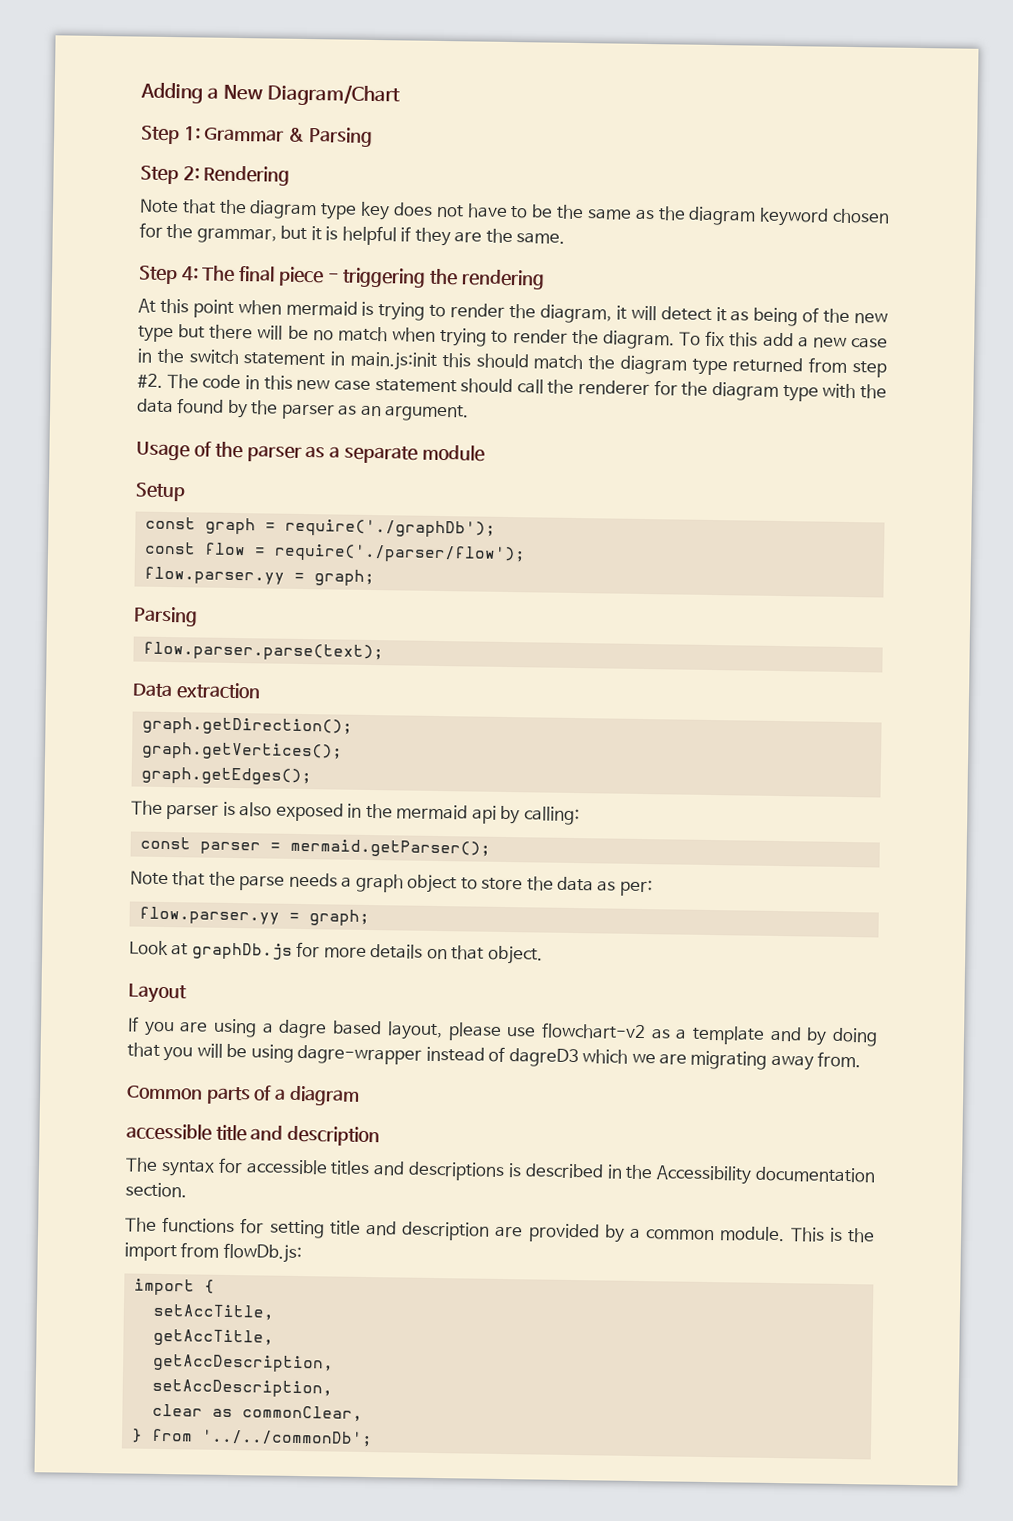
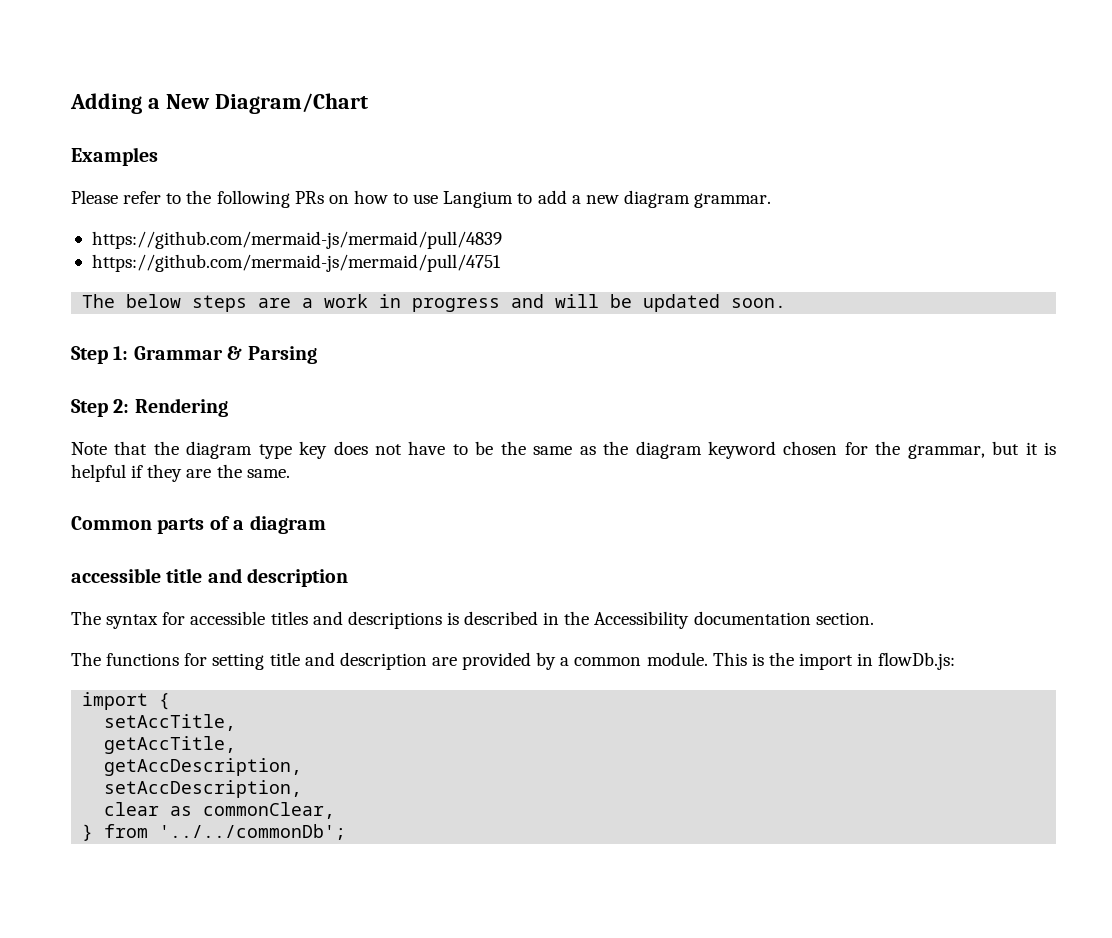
+ Examples
+ Please refer to the following PRs on how to use Langium to add a new diagram grammar.
+ https://github.com/mermaid-js/mermaid/pull/4839
+ https://github.com/mermaid-js/mermaid/pull/4751
+ The below steps are a work in progress and will be updated soon.
- Step 4: The final piece - triggering the rendering
- At this point when mermaid is trying to render the diagram, it will detect it as being of the new type but there will be no match when trying to render the diagram. To fix this add a new case in the switch statement in main.js:init this should match the diagram type returned from step #2. The code in this new case statement should call the renderer for the diagram type with the data found by the parser as an argument.
- Usage of the parser as a separate module
- Setup
- const graph = require('./graphDb');
- const flow = require('./parser/flow');
- flow.parser.yy = graph;
- Parsing
- flow.parser.parse(text);
- Data extraction
- graph.getDirection();
- graph.getVertices();
- graph.getEdges();
- The parser is also exposed in the mermaid api by calling:
- const parser = mermaid.getParser();
- Note that the parse needs a graph object to store the data as per:
- flow.parser.yy = graph;
- Look at graphDb.js for more details on that object.
- Layout
- If you are using a dagre based layout, please use flowchart-v2 as a template and by doing that you will be using dagre-wrapper instead of dagreD3 which we are migrating away from.
- This is the import from flowDb.js:
+ This is the import in flowDb.js:

